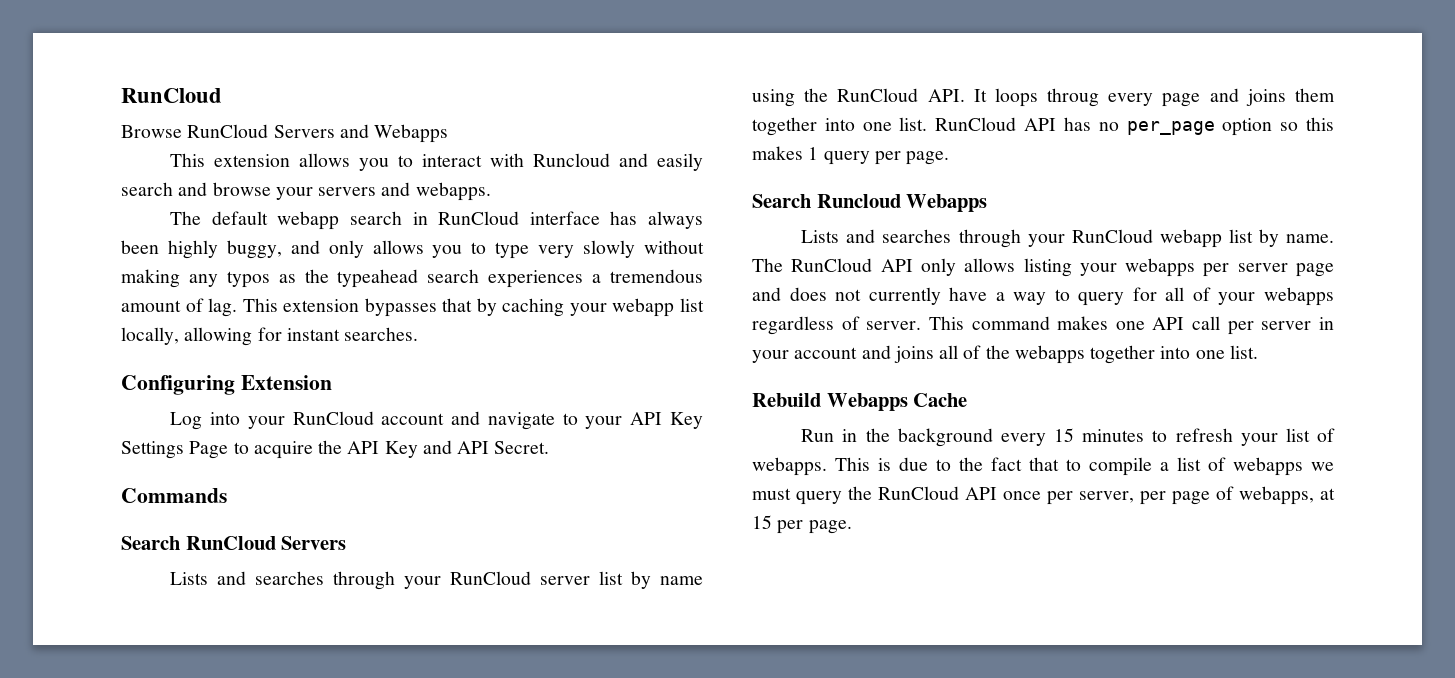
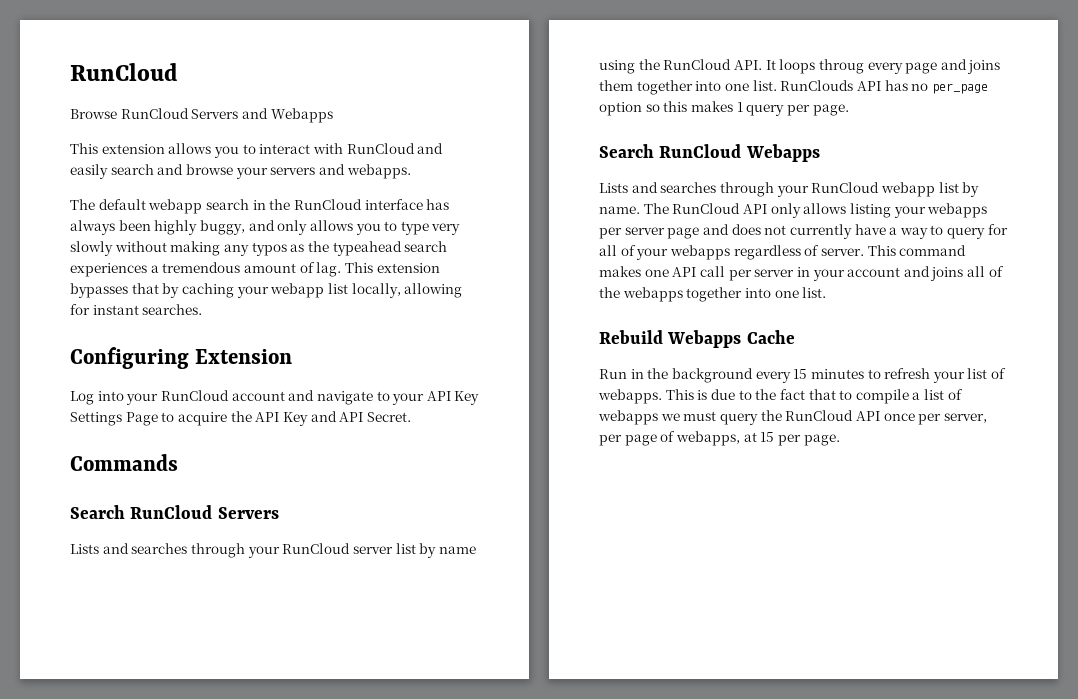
- This extension allows you to interact with Runcloud and easily search and browse your servers and webapps.
+ This extension allows you to interact with RunCloud and easily search and browse your servers and webapps.
- The default webapp search in RunCloud interface has always been highly buggy, and only allows you to type very slowly without making any typos as the typeahead search experiences a tremendous amount of lag.
+ The default webapp search in the RunCloud interface has always been highly buggy, and only allows you to type very slowly without making any typos as the typeahead search experiences a tremendous amount of lag.
- RunCloud API has no per_page option so this makes 1 query per page.
+ RunClouds API has no per_page option so this makes 1 query per page.
- Search Runcloud Webapps
+ Search RunCloud Webapps

